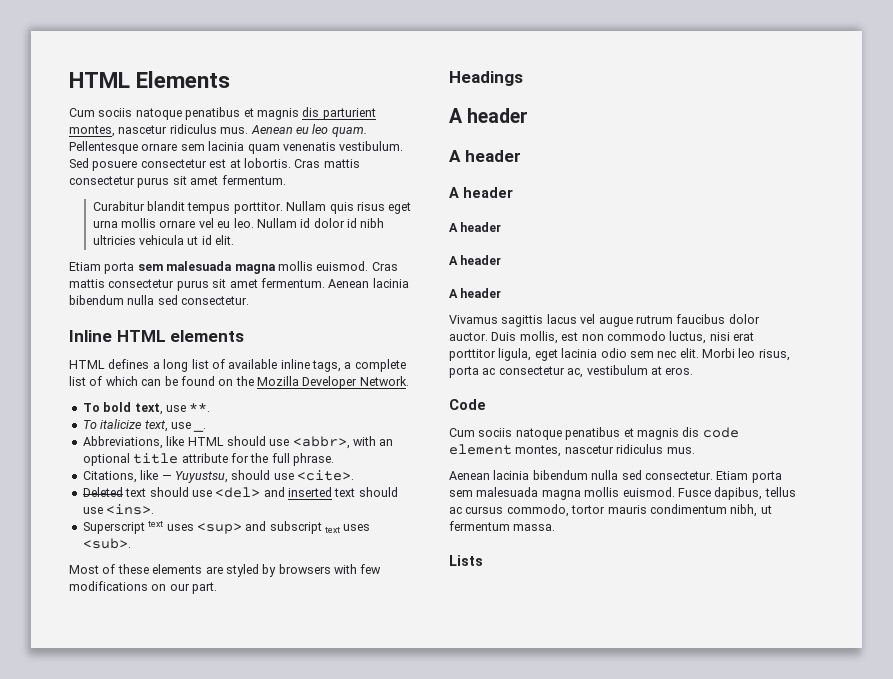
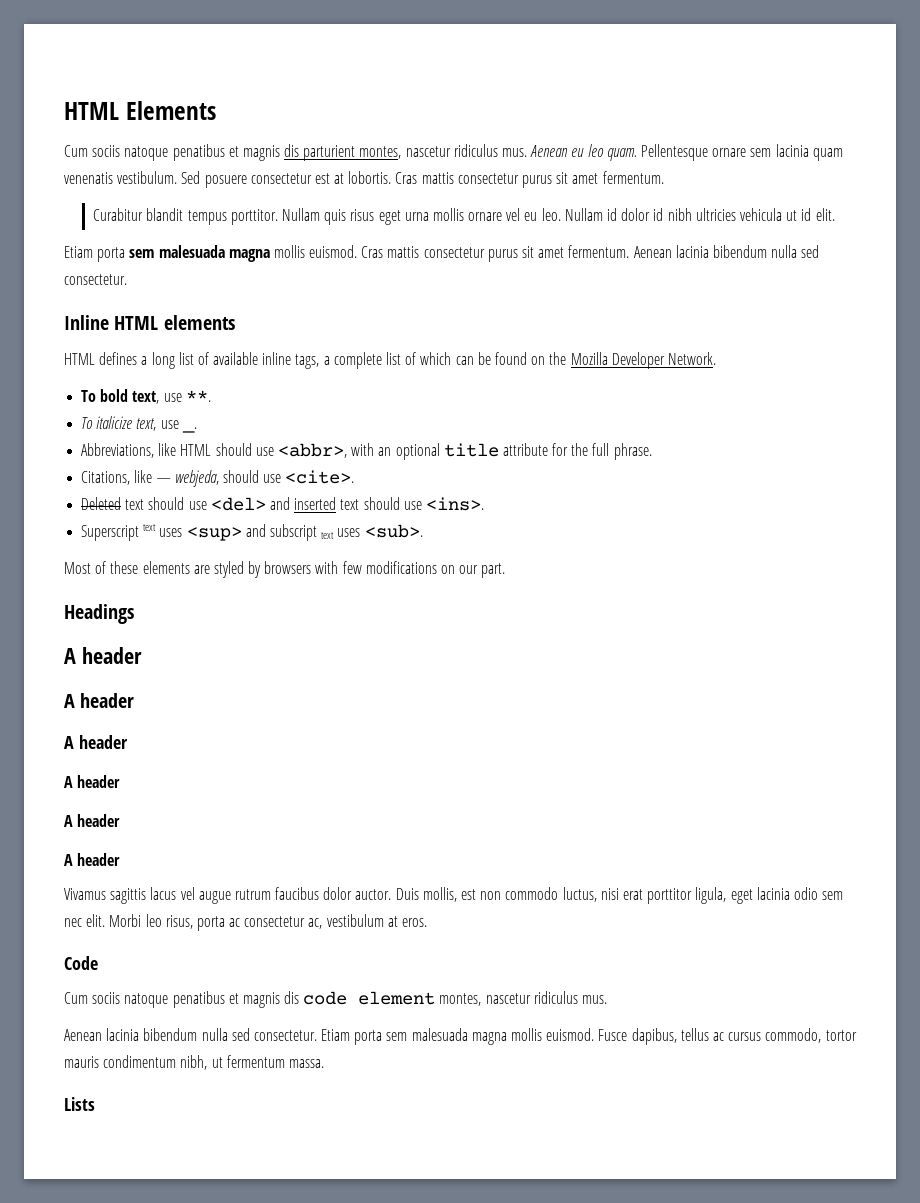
- Citations, like — Yuyustsu, should use <cite>.
+ Citations, like — webjeda, should use <cite>.

